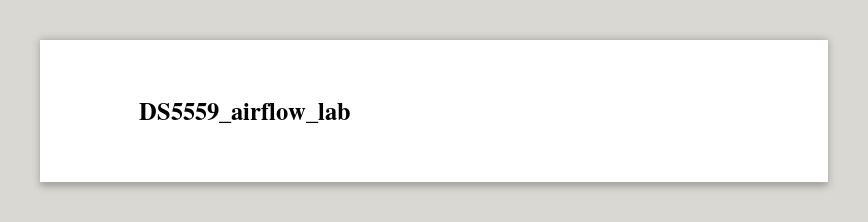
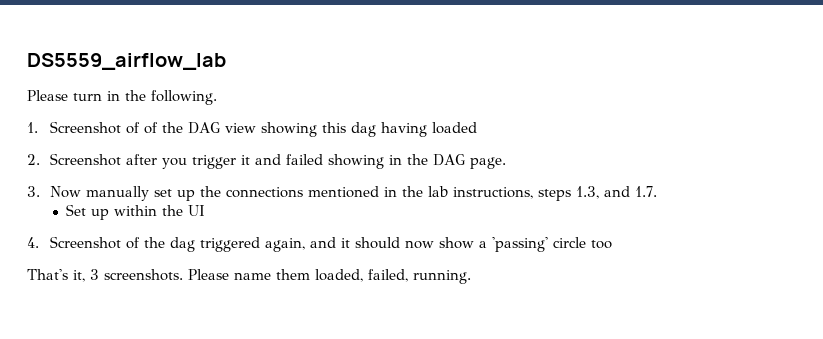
+ Please turn in the following.
+ 1. Screenshot of of the DAG view showing this dag having loaded
+ 2. Screenshot after you trigger it and failed showing in the DAG page.
+ 3. Now manually set up the connections mentioned in the lab instructions, steps 1.3, and 1.7.
+ Set up within the UI
+ 4. Screenshot of the dag triggered again, and it should now show a 'passing' circle too
+ That's it, 3 screenshots. Please name them loaded, failed, running.

